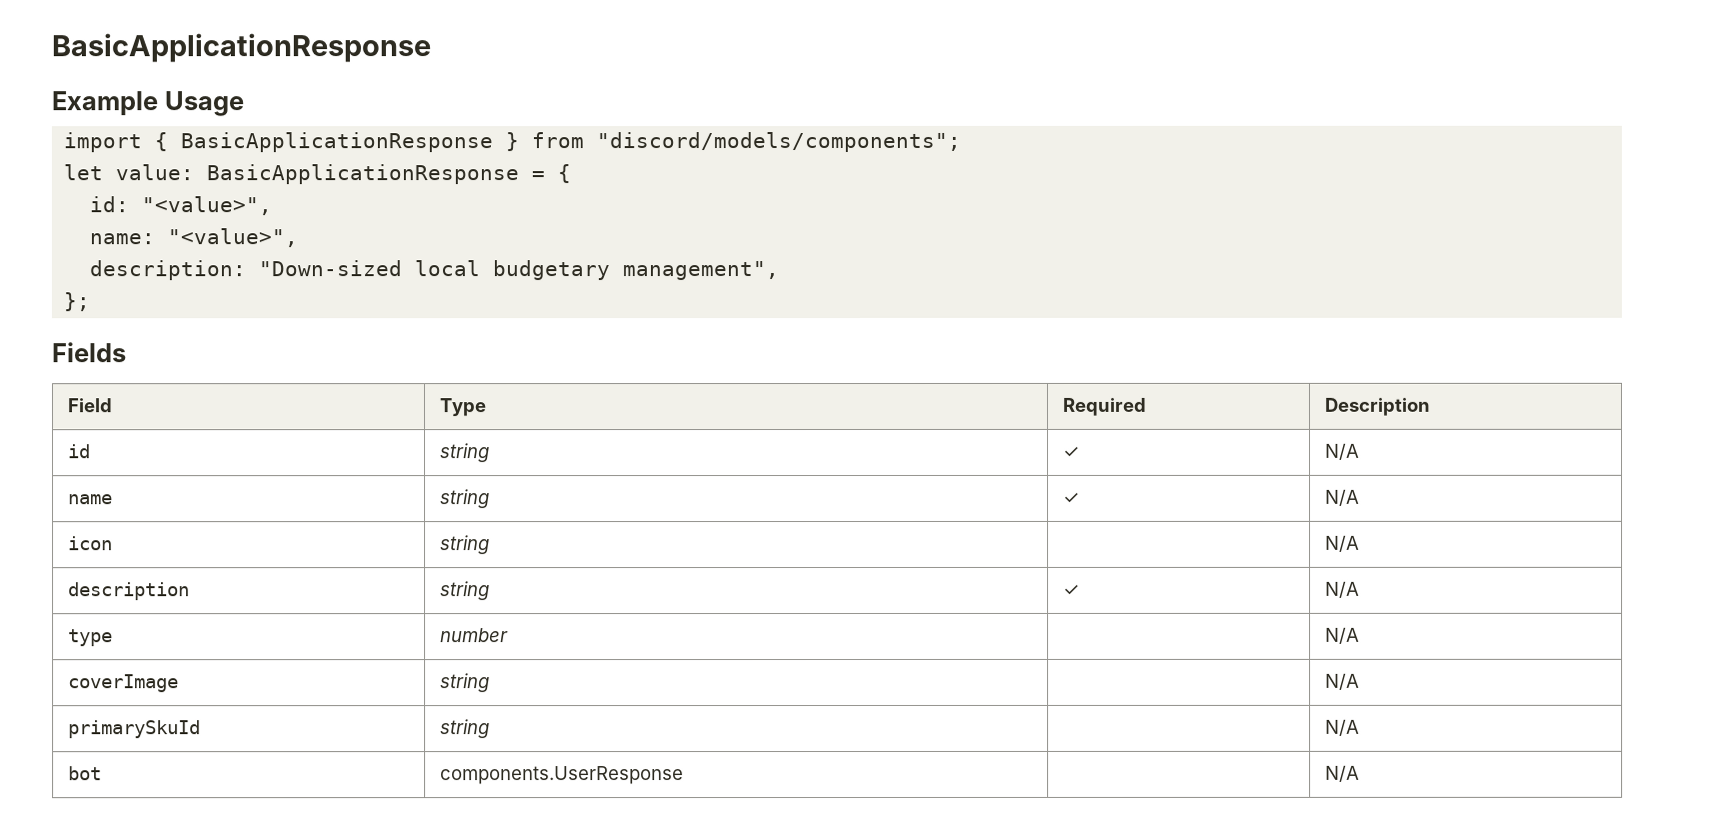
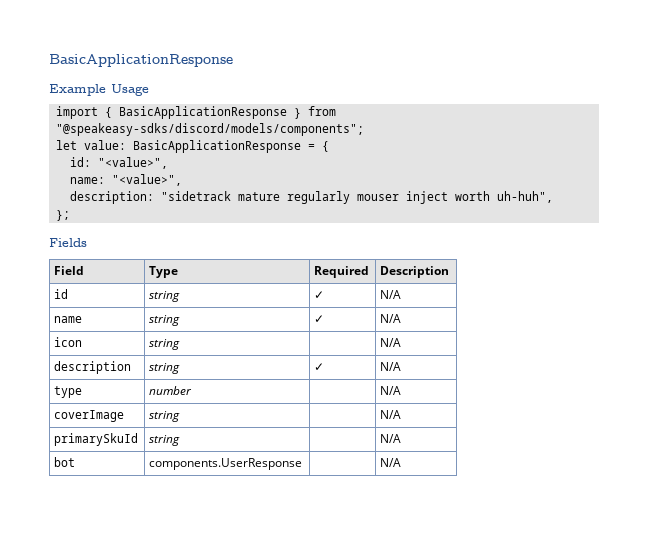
- import { BasicApplicationResponse } from "discord/models/components";
+ import { BasicApplicationResponse } from "@speakeasy-sdks/discord/models/components";
- description: "Down-sized local budgetary management",
+ description: "sidetrack mature regularly mouser inject worth uh-huh",

